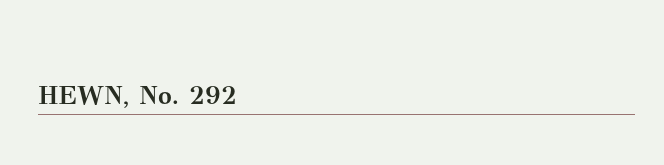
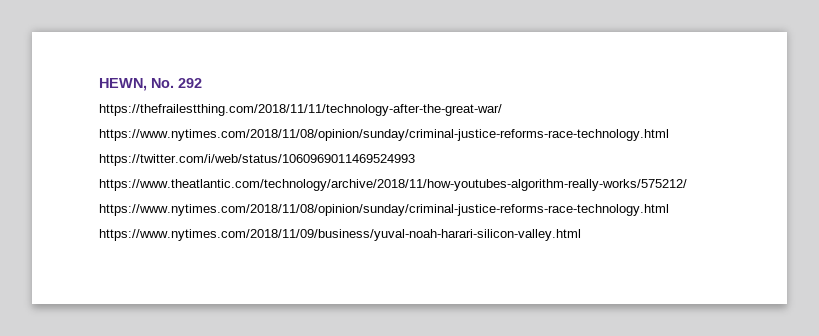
+ https://thefrailestthing.com/2018/11/11/technology-after-the-great-war/
+ https://www.nytimes.com/2018/11/08/opinion/sunday/criminal-justice-reforms-race-technology.html
+ https://twitter.com/i/web/status/1060969011469524993
+ https://www.theatlantic.com/technology/archive/2018/11/how-youtubes-algorithm-really-works/575212/
+ https://www.nytimes.com/2018/11/08/opinion/sunday/criminal-justice-reforms-race-technology.html
+ https://www.nytimes.com/2018/11/09/business/yuval-noah-harari-silicon-valley.html

